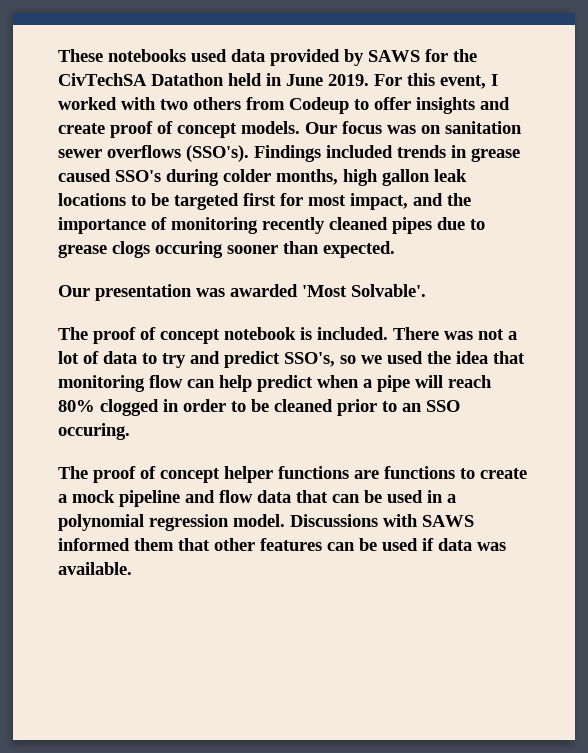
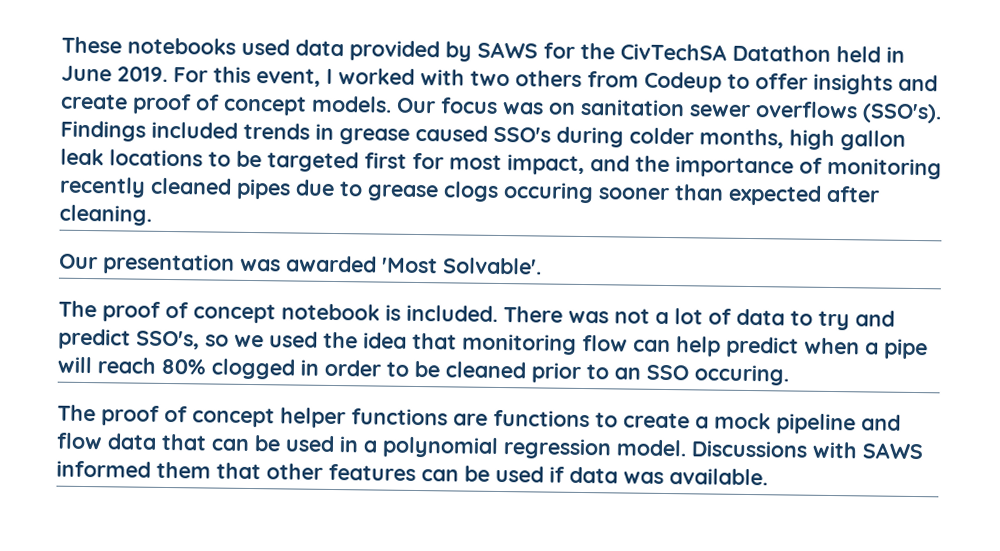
- Findings included trends in grease caused SSO's during colder months, high gallon leak locations to be targeted first for most impact, and the importance of monitoring recently cleaned pipes due to grease clogs occuring sooner than expected.
+ Findings included trends in grease caused SSO's during colder months, high gallon leak locations to be targeted first for most impact, and the importance of monitoring recently cleaned pipes due to grease clogs occuring sooner than expected after cleaning.

